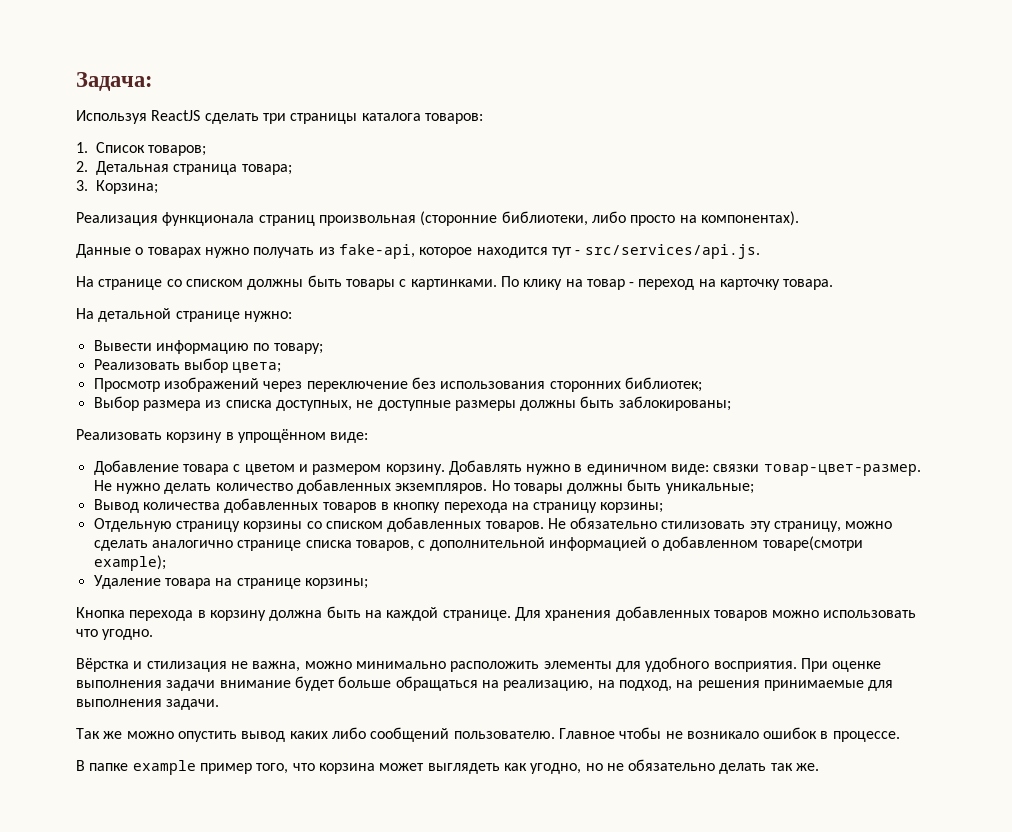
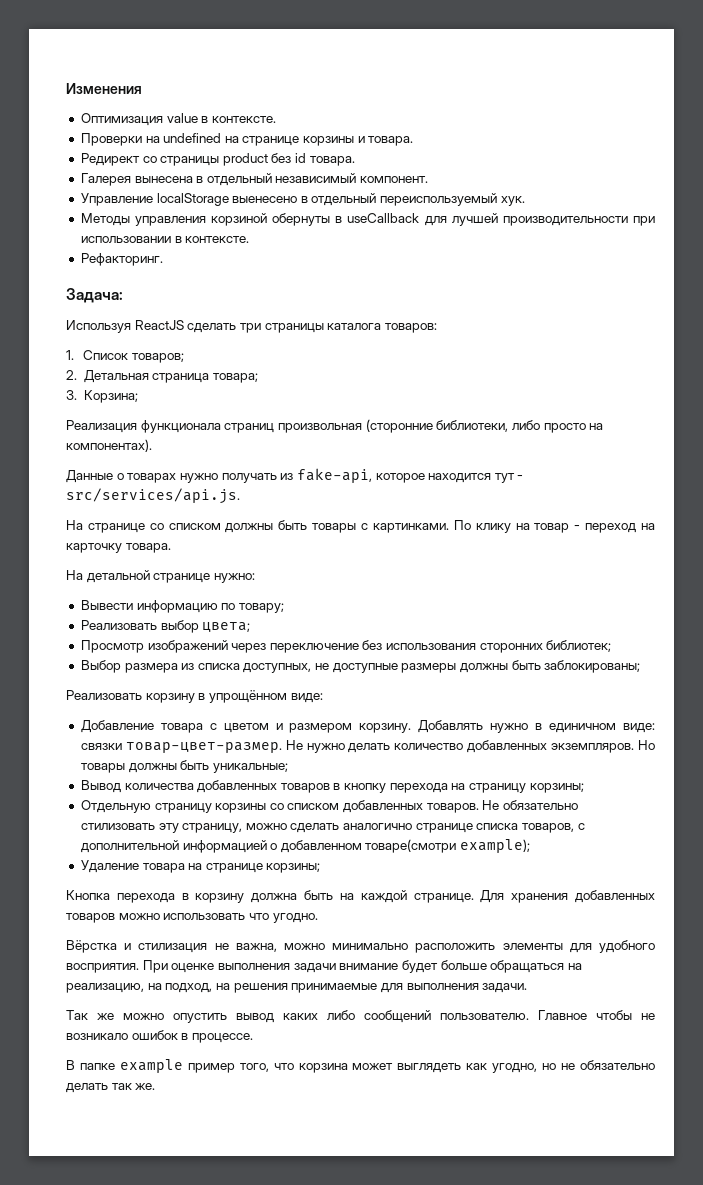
+ Изменения
+ Оптимизация value в контексте.
+ Проверки на undefined на странице корзины и товара.
+ Редирект со страницы product без id товара.
+ Галерея вынесена в отдельный независимый компонент.
+ Управление localStorage выенесено в отдельный переиспользуемый хук.
+ Методы управления корзиной обернуты в useCallback для лучшей производительности при использовании в контексте.
+ Рефакторинг.

